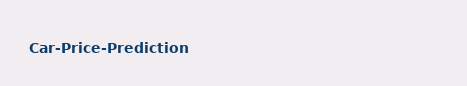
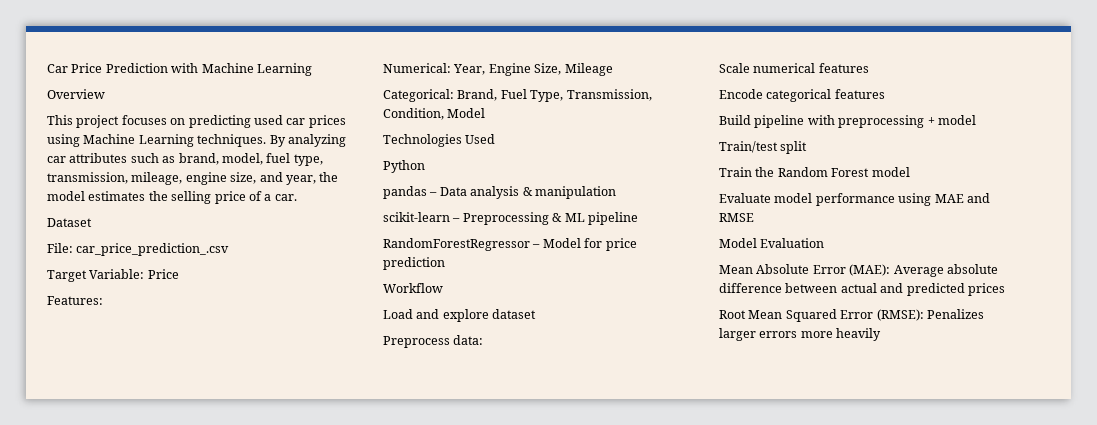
- Car-Price-Prediction
+ Car Price Prediction with Machine Learning
+ Overview
+ This project focuses on predicting used car prices using Machine Learning techniques. By analyzing car attributes such as brand, model, fuel type, transmission, mileage, engine size, and year, the model estimates the selling price of a car.
+ Dataset
+ File: car_price_prediction_.csv
+ Target Variable: Price
+ Features:
+ Numerical: Year, Engine Size, Mileage
+ Categorical: Brand, Fuel Type, Transmission, Condition, Model
+ Technologies Used
+ Python
+ pandas – Data analysis & manipulation
+ scikit-learn – Preprocessing & ML pipeline
+ RandomForestRegressor – Model for price prediction
+ Workflow
+ Load and explore dataset
+ Preprocess data:
+ Scale numerical features
+ Encode categorical features
+ Build pipeline with preprocessing + model
+ Train/test split
+ Train the Random Forest model
+ Evaluate model performance using MAE and RMSE
+ Model Evaluation
+ Mean Absolute Error (MAE): Average absolute difference between actual and predicted prices
+ Root Mean Squared Error (RMSE): Penalizes larger errors more heavily

